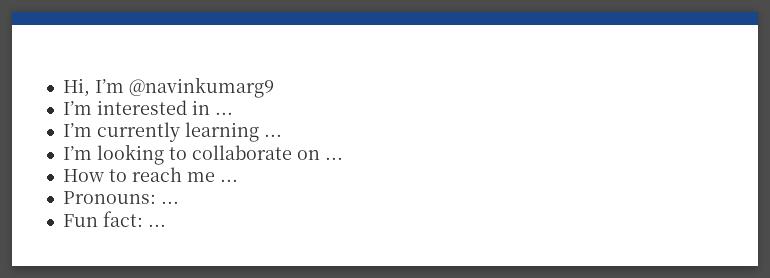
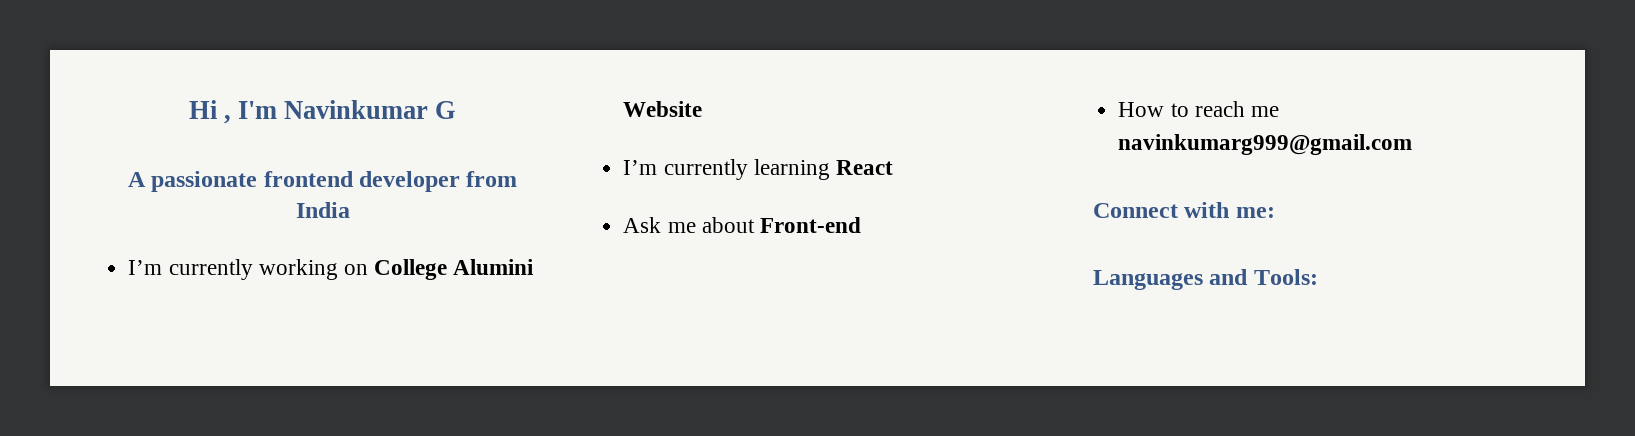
- Hi, I’m @navinkumarg9
- I’m interested in ...
- I’m currently learning ...
- I’m looking to collaborate on ...
- How to reach me ...
- Pronouns: ...
- Fun fact: ...
+ Hi , I'm Navinkumar G
+ A passionate frontend developer from India
+ I’m currently working on College Alumini Website
+ I’m currently learning React
+ Ask me about Front-end
+ How to reach me navinkumarg999@gmail.com
+ Connect with me:
+ Languages and Tools:

